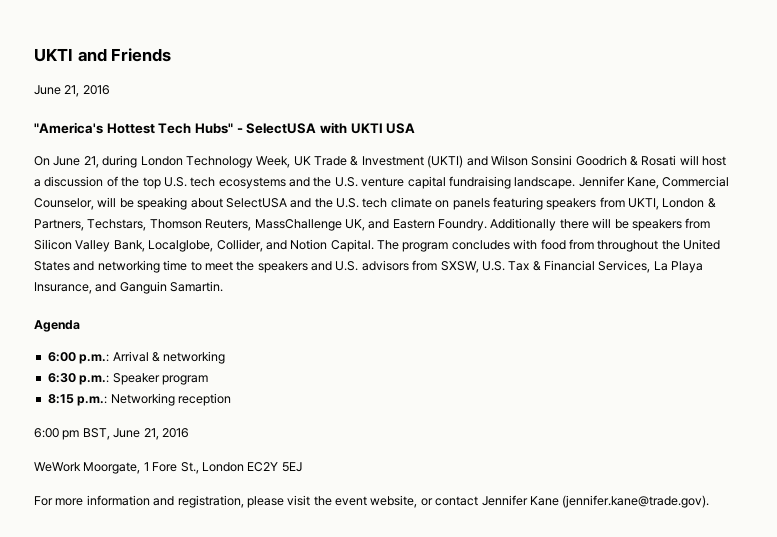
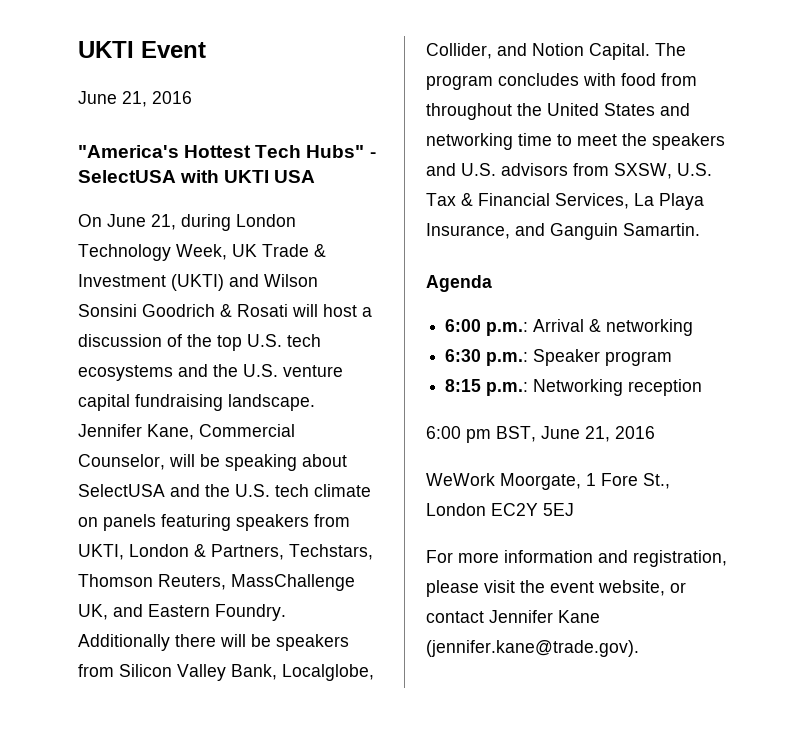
- UKTI and Friends
+ UKTI Event

